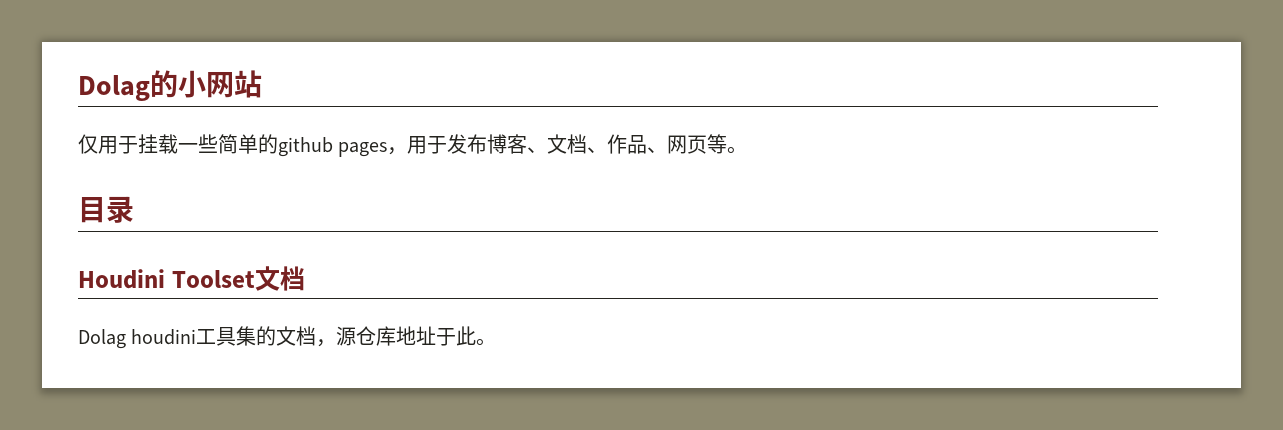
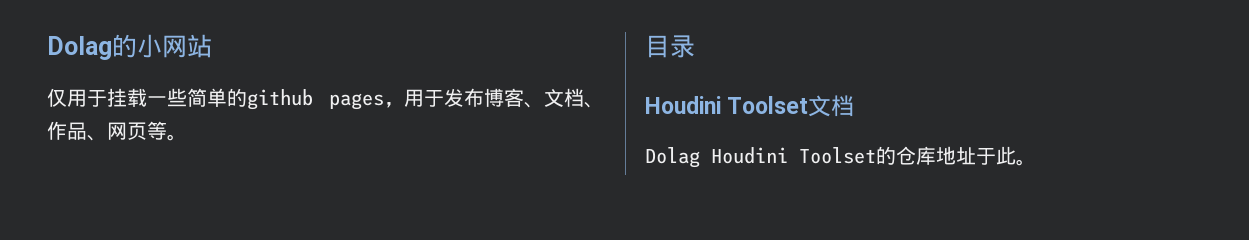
- Dolag houdini工具集的文档，源仓库地址于此。
+ Dolag Houdini Toolset的仓库地址于此。

